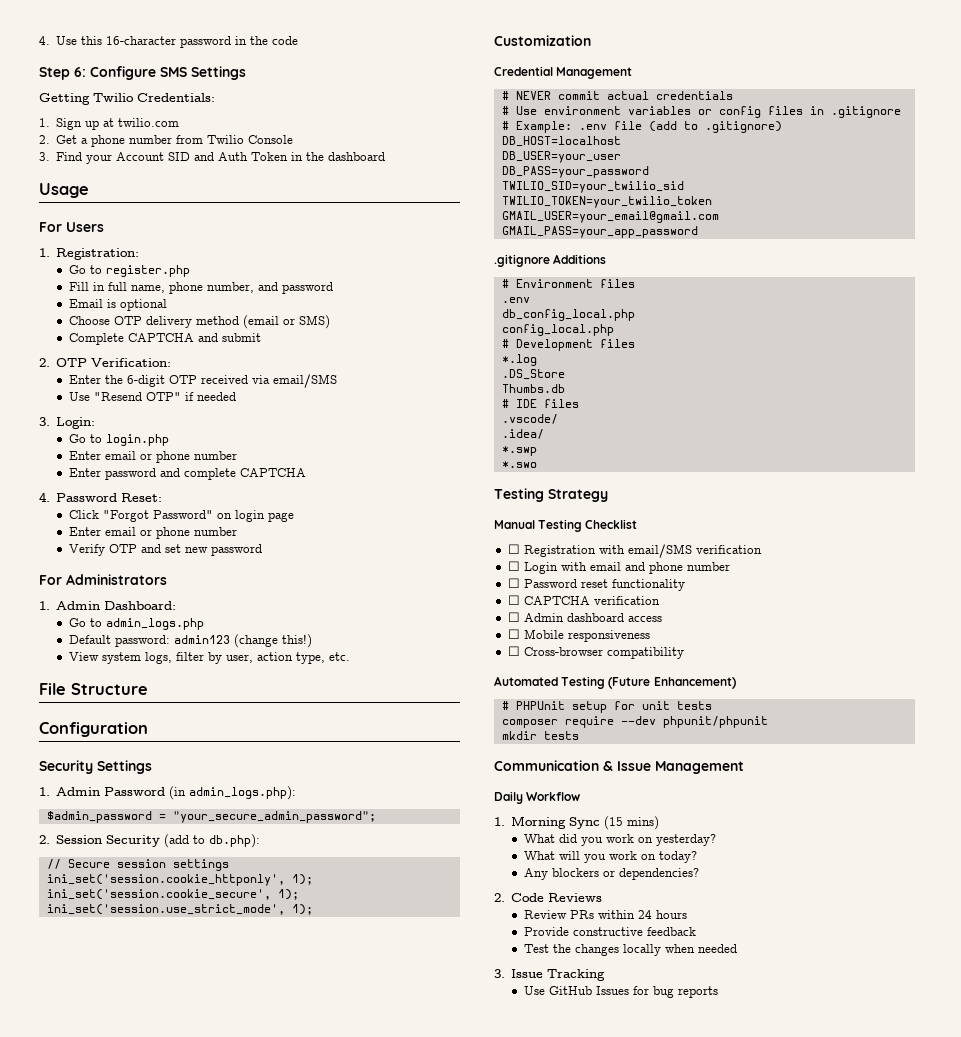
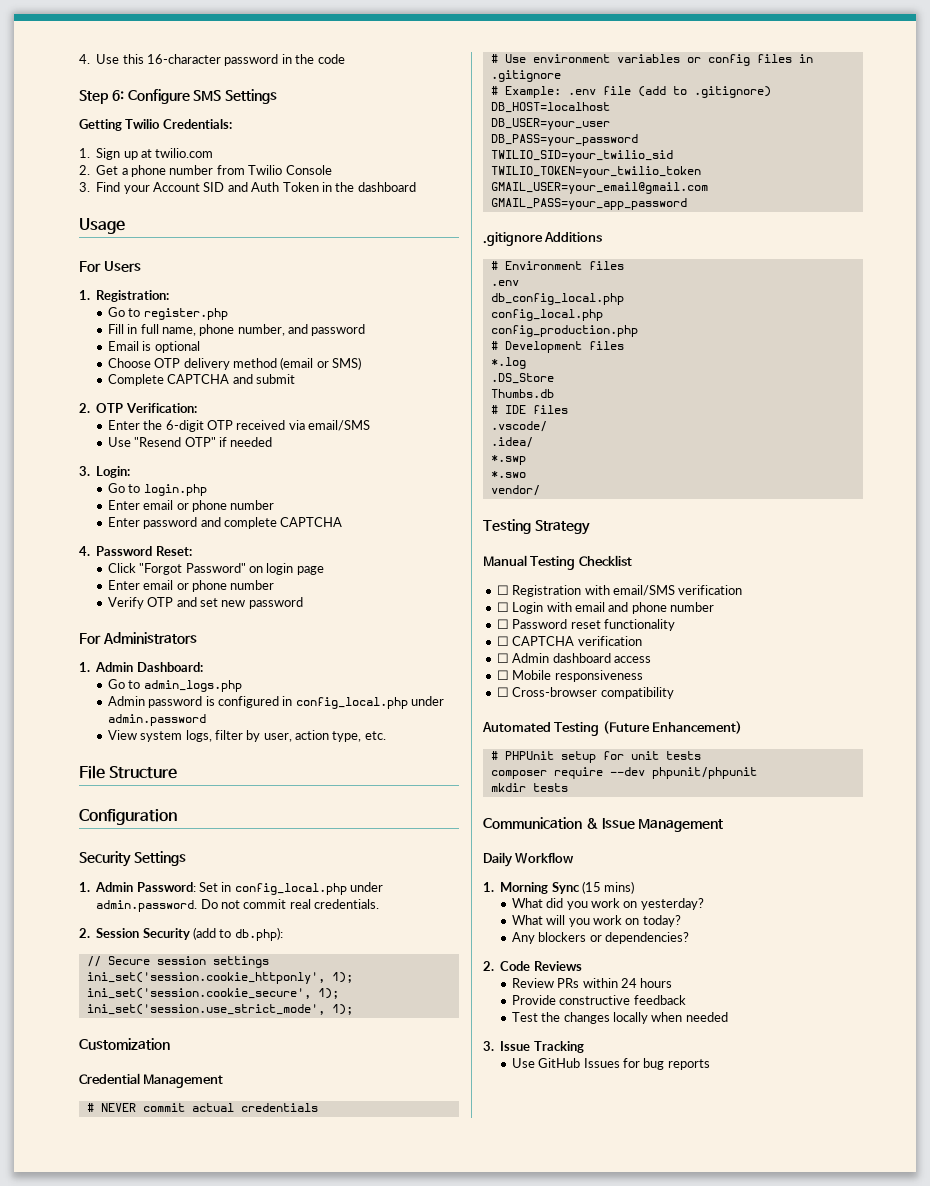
- Default password: admin123 (change this!)
+ Admin password is configured in config_local.php under admin.password
- 1. Admin Password (in admin_logs.php):
- $admin_password = "your_secure_admin_password";
+ 1. Admin Password: Set in config_local.php under admin.password. Do not commit real credentials.
+ config_production.php
+ vendor/

